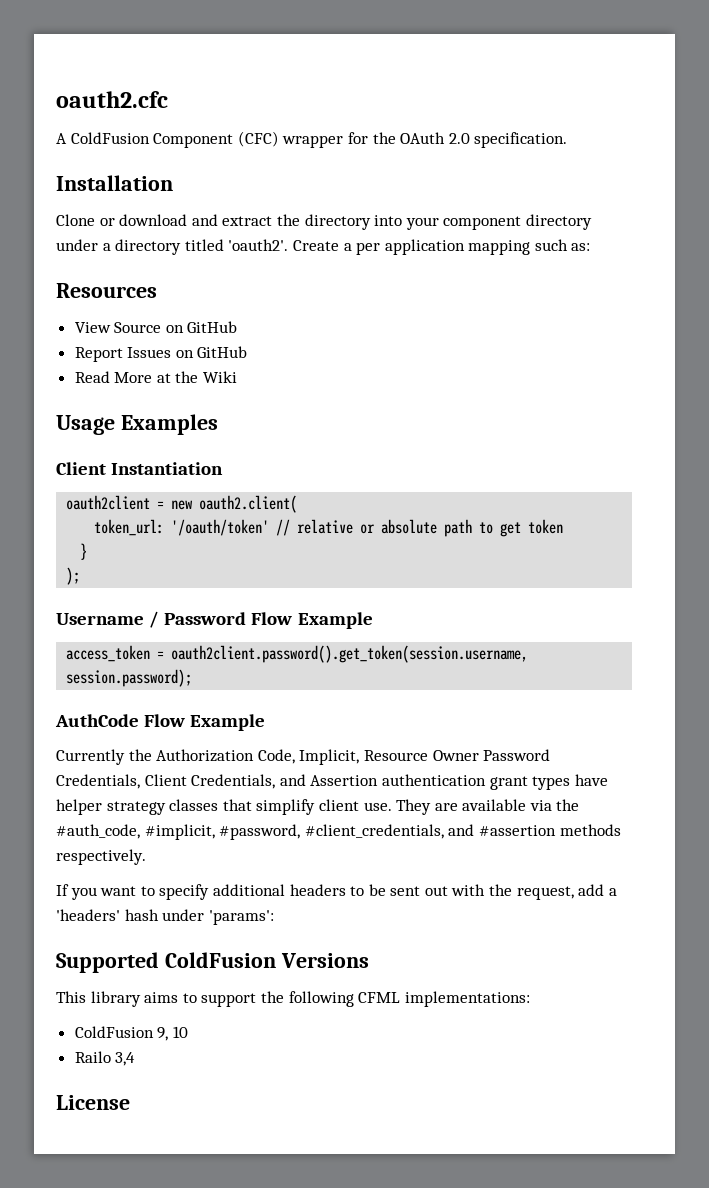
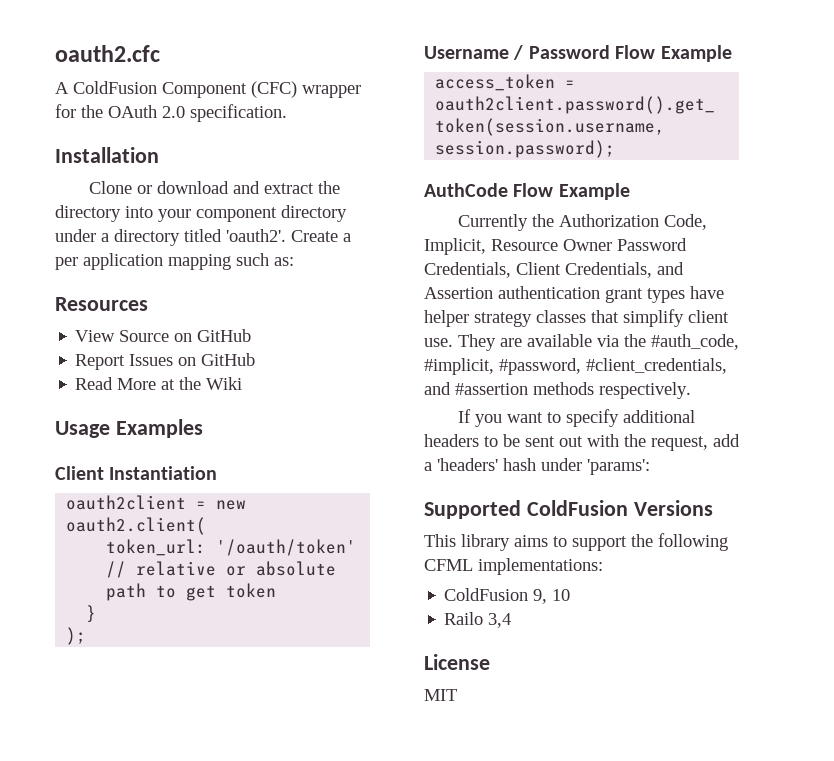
+ MIT

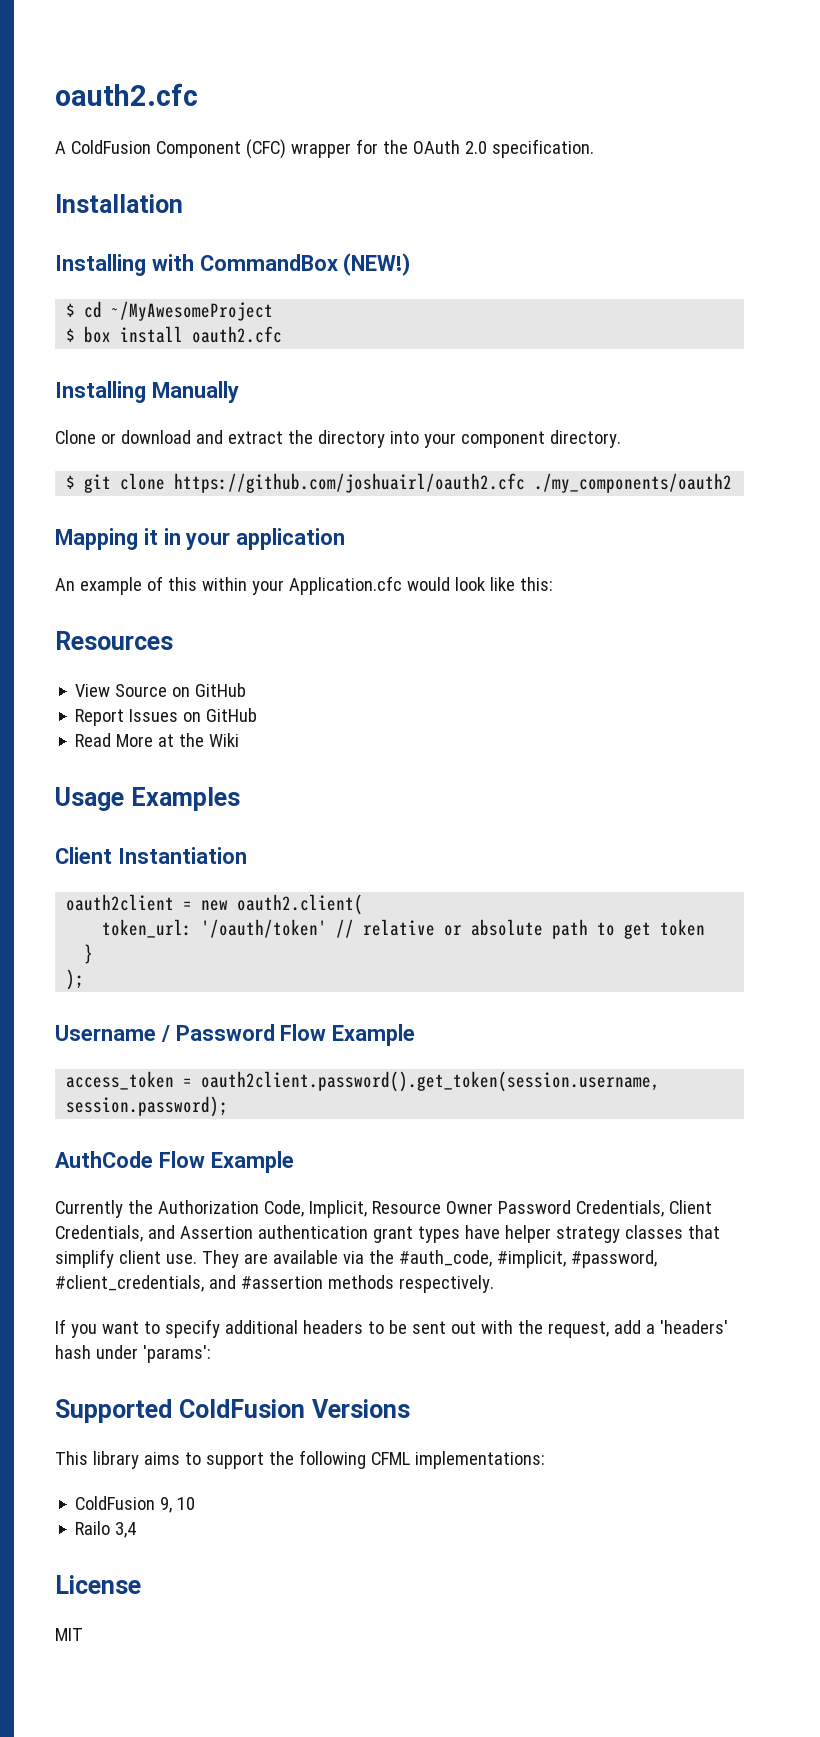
+ Installing with CommandBox (NEW!)
+ $ cd ~/MyAwesomeProject
+ $ box install oauth2.cfc
+ Installing Manually
- Clone or download and extract the directory into your component directory under a directory titled 'oauth2'. Create a per application mapping such as:
+ Clone or download and extract the directory into your component directory.
+ $ git clone https://github.com/joshuairl/oauth2.cfc ./my_components/oauth2
+ Mapping it in your application
+ An example of this within your Application.cfc would look like this:

